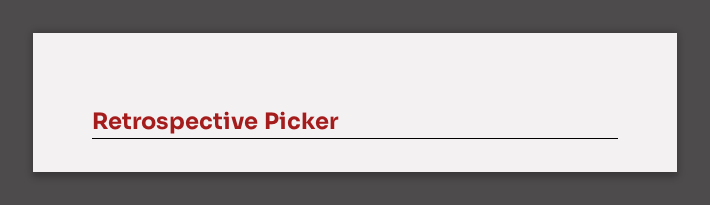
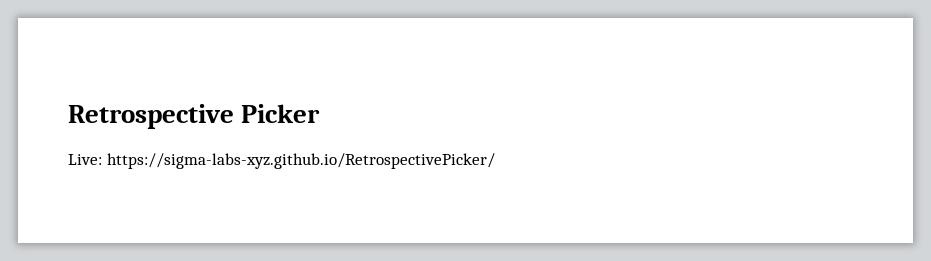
+ Live: https://sigma-labs-xyz.github.io/RetrospectivePicker/

